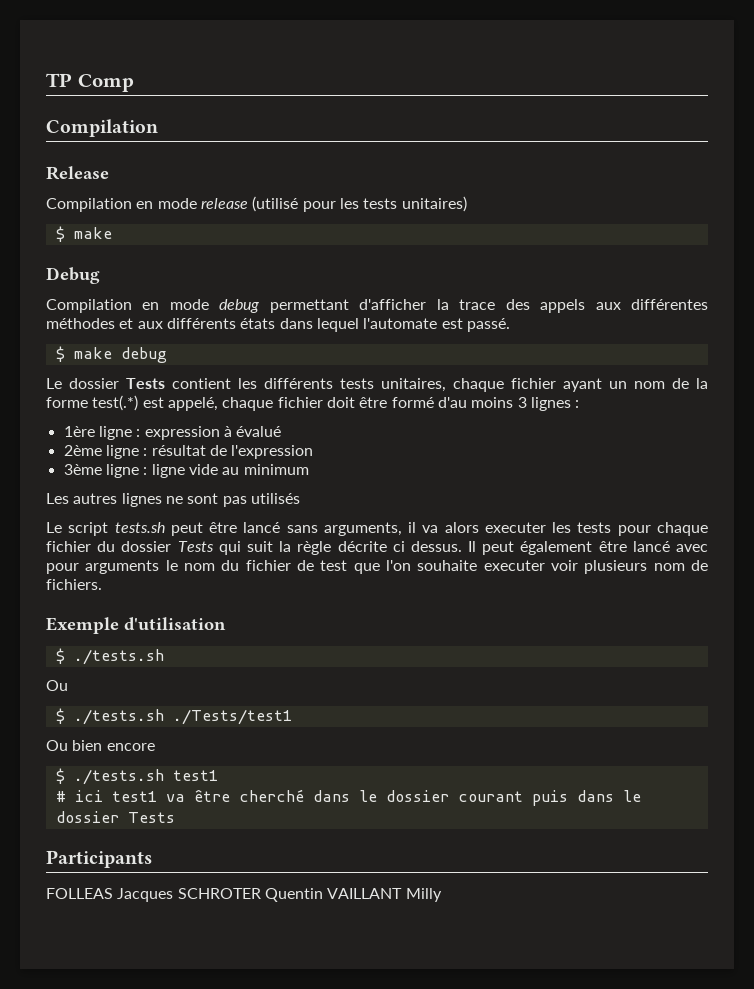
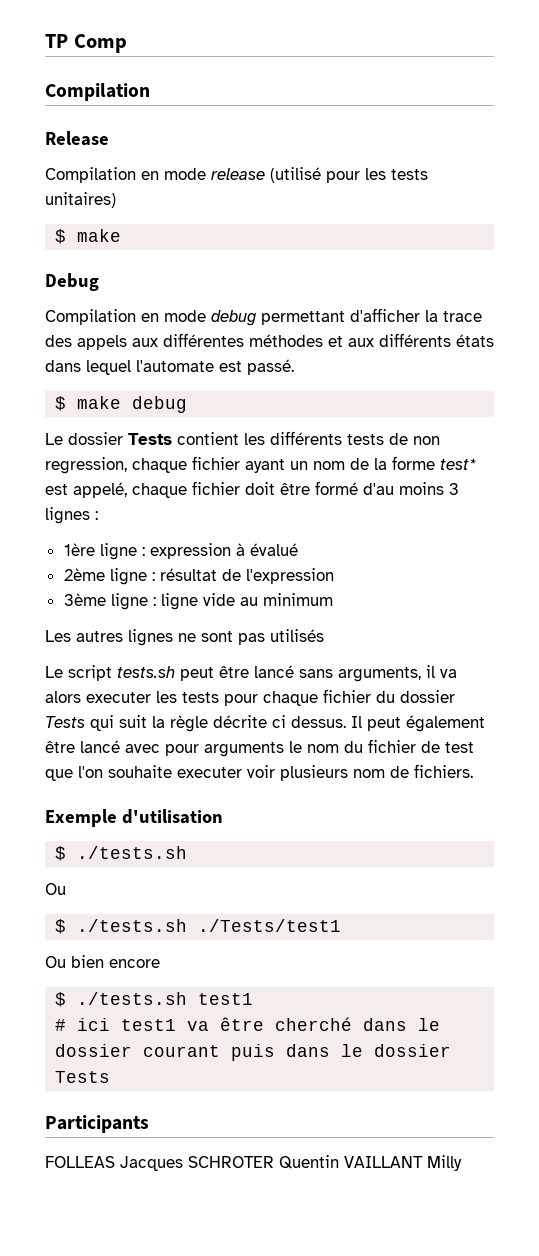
- Le dossier Tests contient les différents tests unitaires, chaque fichier ayant un nom de la forme test(.*) est appelé, chaque fichier doit être formé d'au moins 3 lignes :
+ Le dossier Tests contient les différents tests de non regression, chaque fichier ayant un nom de la forme test* est appelé, chaque fichier doit être formé d'au moins 3 lignes :

